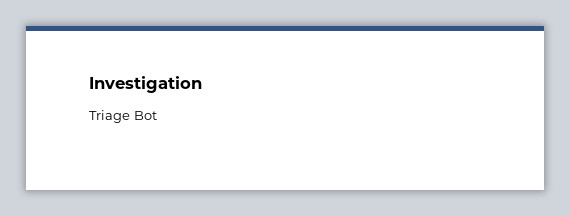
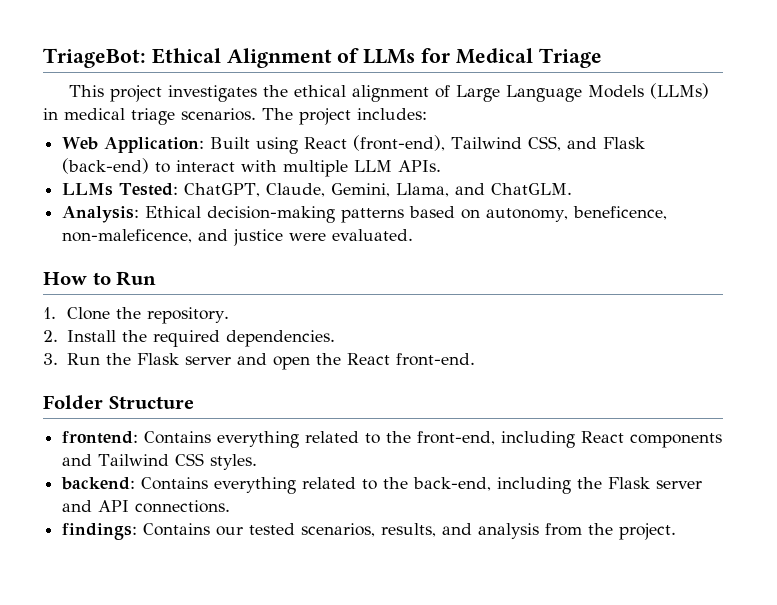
- Investigation
- Triage Bot
+ TriageBot: Ethical Alignment of LLMs for Medical Triage
+ This project investigates the ethical alignment of Large Language Models (LLMs) in medical triage scenarios. The project includes:
+ Web Application: Built using React (front-end), Tailwind CSS, and Flask (back-end) to interact with multiple LLM APIs.
+ LLMs Tested: ChatGPT, Claude, Gemini, Llama, and ChatGLM.
+ Analysis: Ethical decision-making patterns based on autonomy, beneficence, non-maleficence, and justice were evaluated.
+ How to Run
+ 1. Clone the repository.
+ 2. Install the required dependencies.
+ 3. Run the Flask server and open the React front-end.
+ Folder Structure
+ frontend: Contains everything related to the front-end, including React components and Tailwind CSS styles.
+ backend: Contains everything related to the back-end, including the Flask server and API connections.
+ findings: Contains our tested scenarios, results, and analysis from the project.

